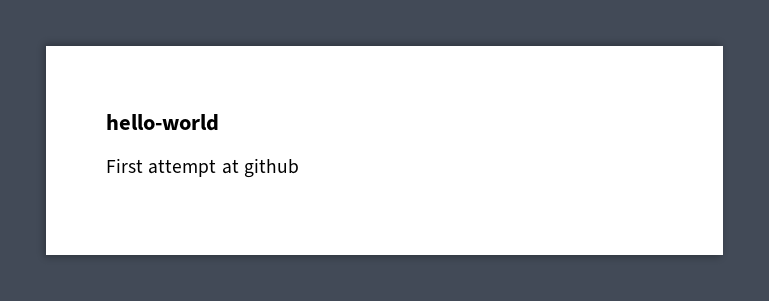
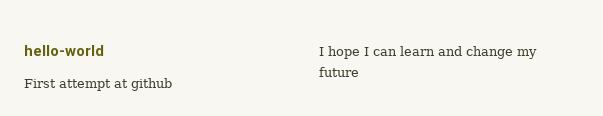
+ I hope I can learn and change my future

